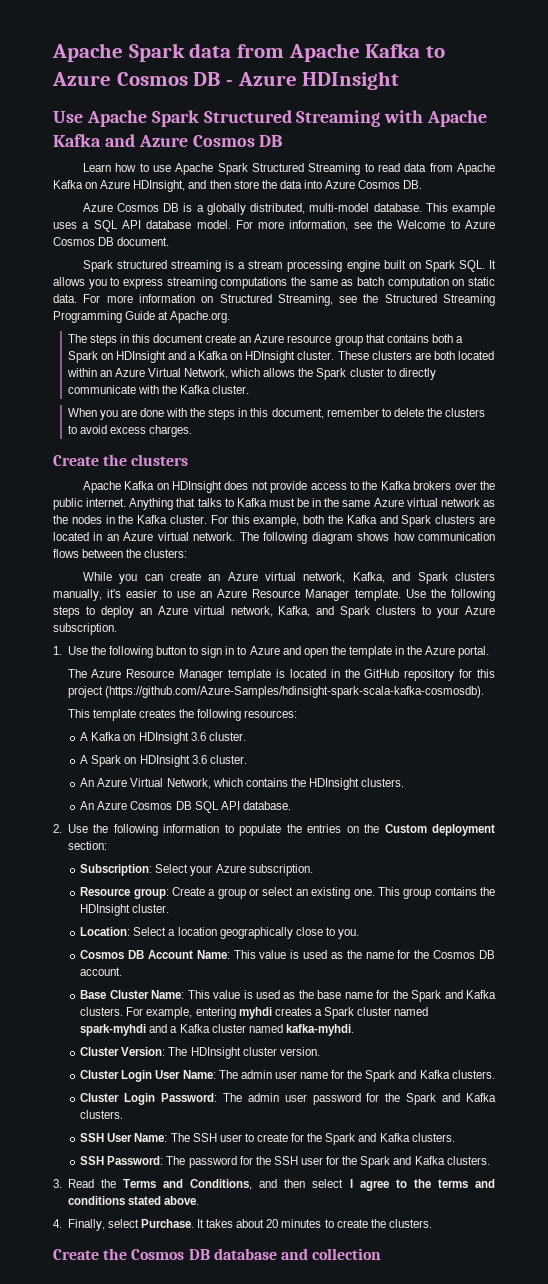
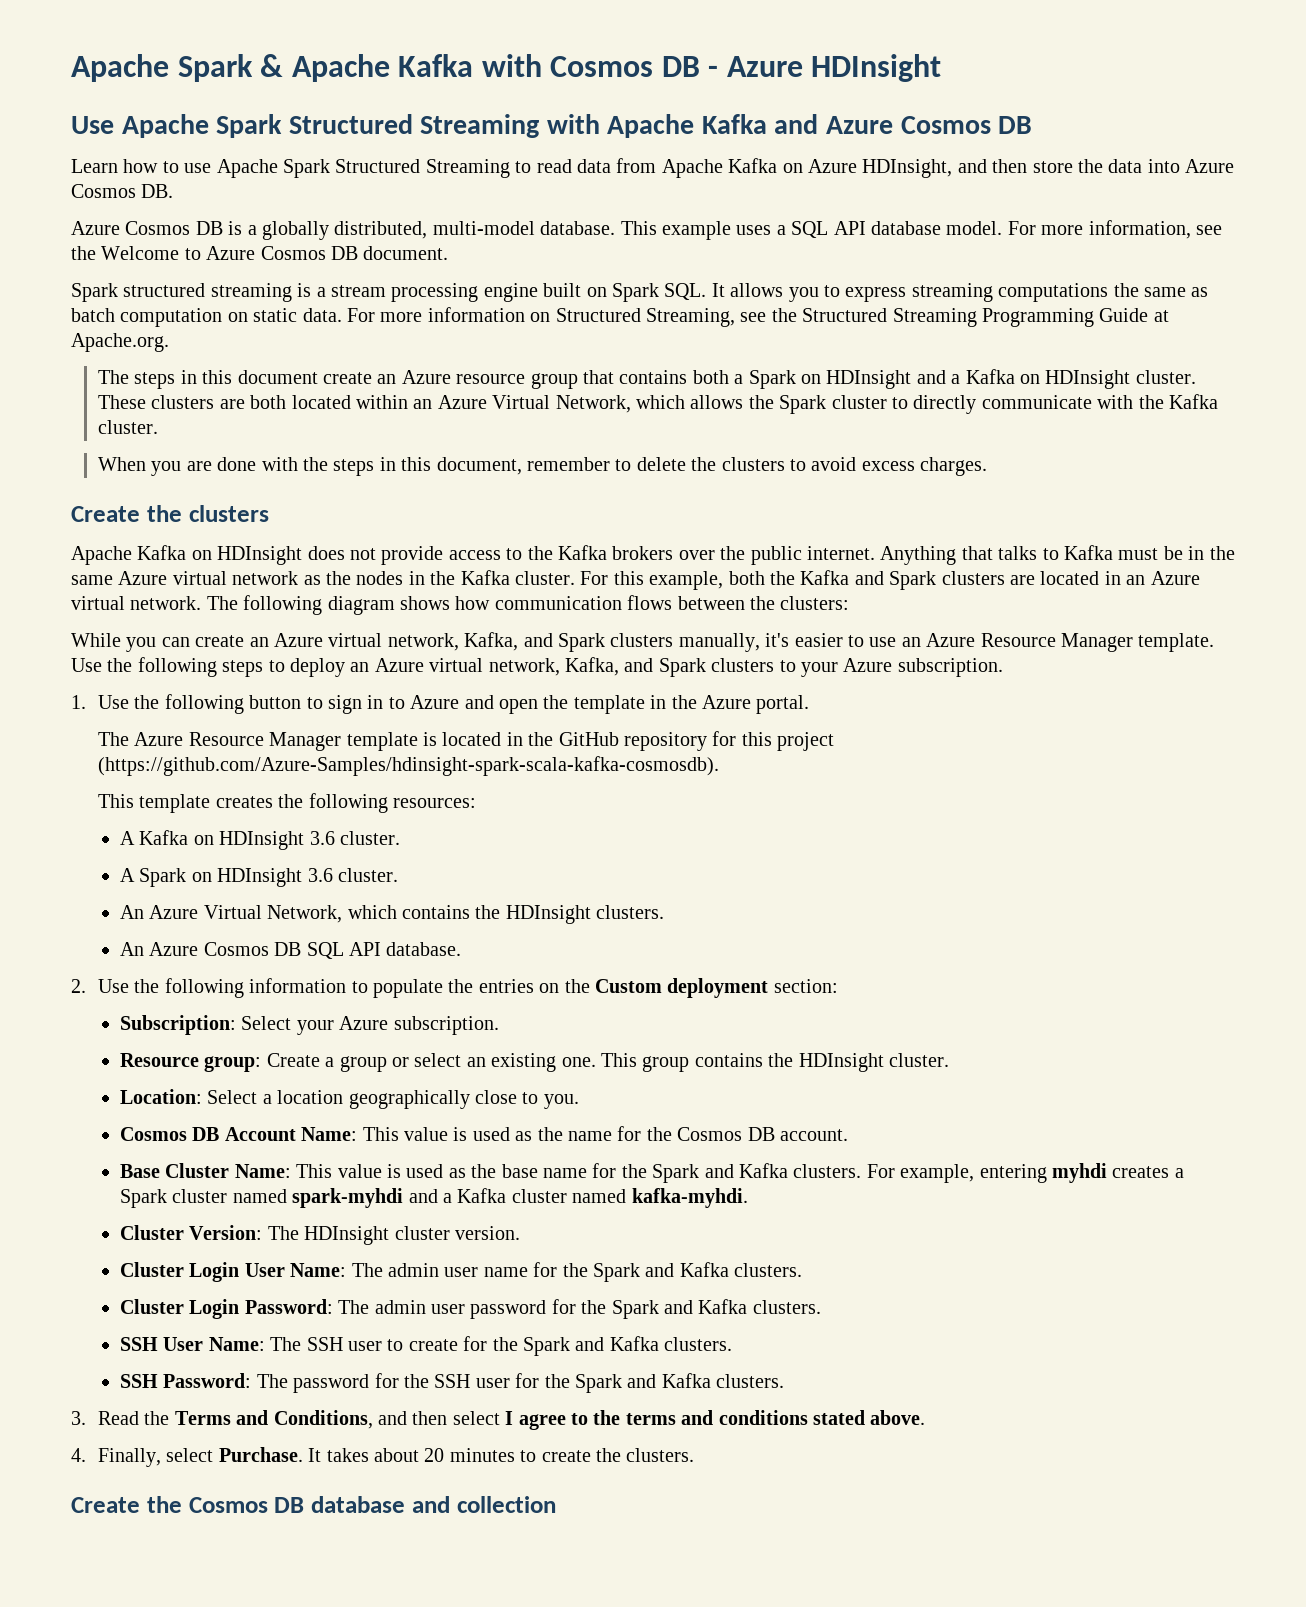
- Apache Spark data from Apache Kafka to Azure Cosmos DB - Azure HDInsight
+ Apache Spark & Apache Kafka with Cosmos DB - Azure HDInsight

